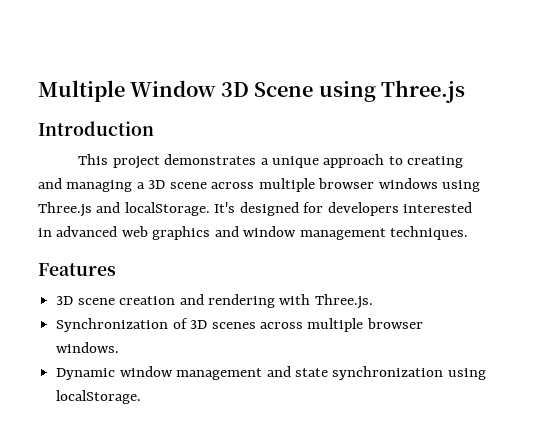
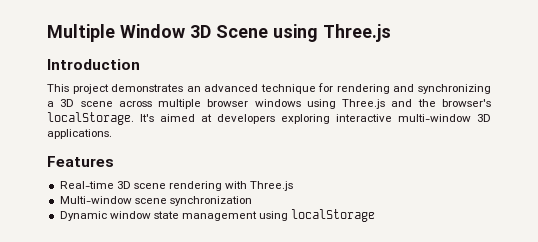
- This project demonstrates a unique approach to creating and managing a 3D scene across multiple browser windows using Three.js and localStorage. It's designed for developers interested in advanced web graphics and window management techniques.
+ This project demonstrates an advanced technique for rendering and synchronizing a 3D scene across multiple browser windows using Three.js and the browser's localStorage. It's aimed at developers exploring interactive multi-window 3D applications.
- 3D scene creation and rendering with Three.js.
- Synchronization of 3D scenes across multiple browser windows.
- Dynamic window management and state synchronization using localStorage.
+ Real-time 3D scene rendering with Three.js
+ Multi-window scene synchronization
+ Dynamic window state management using localStorage

